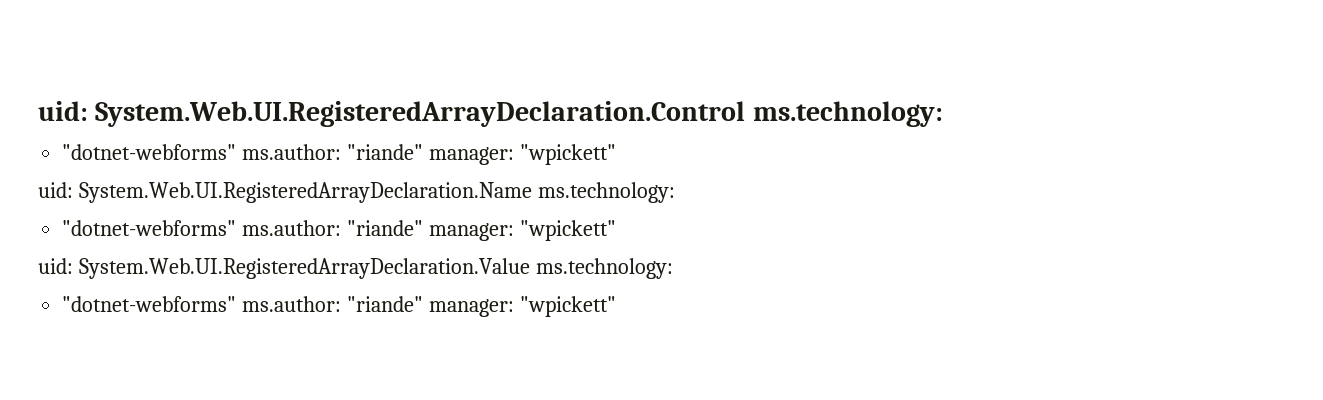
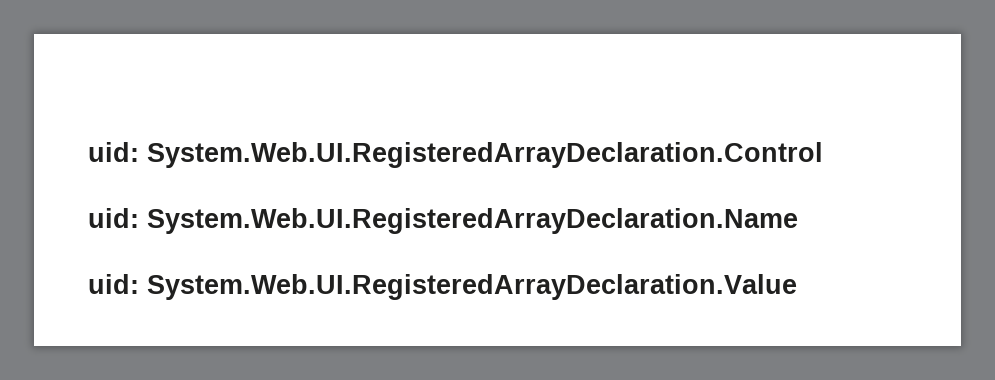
- uid: System.Web.UI.RegisteredArrayDeclaration.Control ms.technology:
- "dotnet-webforms" ms.author: "riande" manager: "wpickett"
- uid: System.Web.UI.RegisteredArrayDeclaration.Name ms.technology:
- "dotnet-webforms" ms.author: "riande" manager: "wpickett"
- uid: System.Web.UI.RegisteredArrayDeclaration.Value ms.technology:
- "dotnet-webforms" ms.author: "riande" manager: "wpickett"
+ uid: System.Web.UI.RegisteredArrayDeclaration.Control
+ uid: System.Web.UI.RegisteredArrayDeclaration.Name
+ uid: System.Web.UI.RegisteredArrayDeclaration.Value

